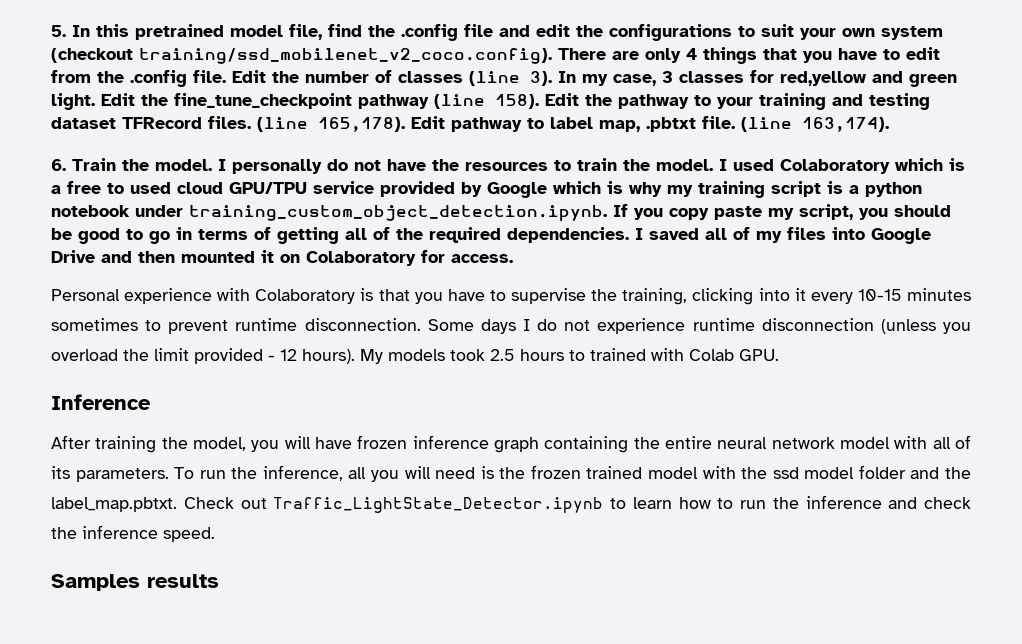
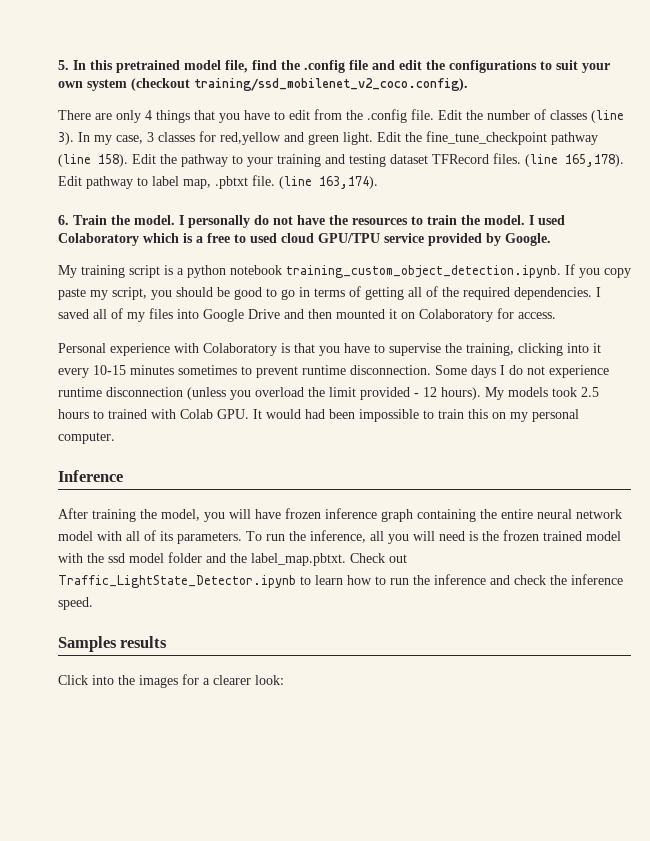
- 5. In this pretrained model file, find the .config file and edit the configurations to suit your own system (checkout training/ssd_mobilenet_v2_coco.config). There are only 4 things that you have to edit from the .config file.
+ 5. In this pretrained model file, find the .config file and edit the configurations to suit your own system (checkout training/ssd_mobilenet_v2_coco.config).
+ There are only 4 things that you have to edit from the .config file.
- I used Colaboratory which is a free to used cloud GPU/TPU service provided by Google which is why my training script is a python notebook under training_custom_object_detection.ipynb. If you copy paste my script, you should be good to go in terms of getting all of the required dependencies.
+ I used Colaboratory which is a free to used cloud GPU/TPU service provided by Google.
+ My training script is a python notebook training_custom_object_detection.ipynb. If you copy paste my script, you should be good to go in terms of getting all of the required dependencies.
- My models took 2.5 hours to trained with Colab GPU.
+ My models took 2.5 hours to trained with Colab GPU. It would had been impossible to train this on my personal computer.
+ Click into the images for a clearer look:

